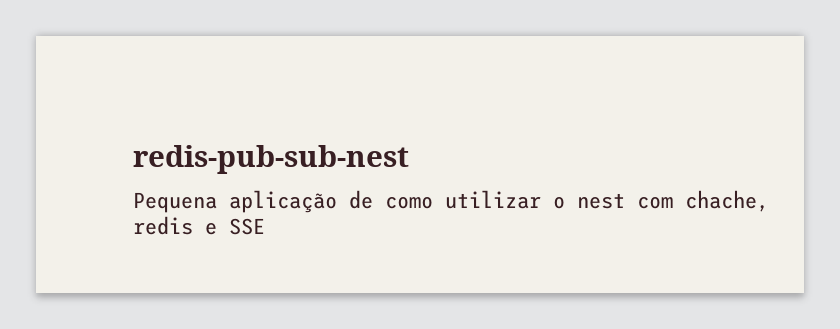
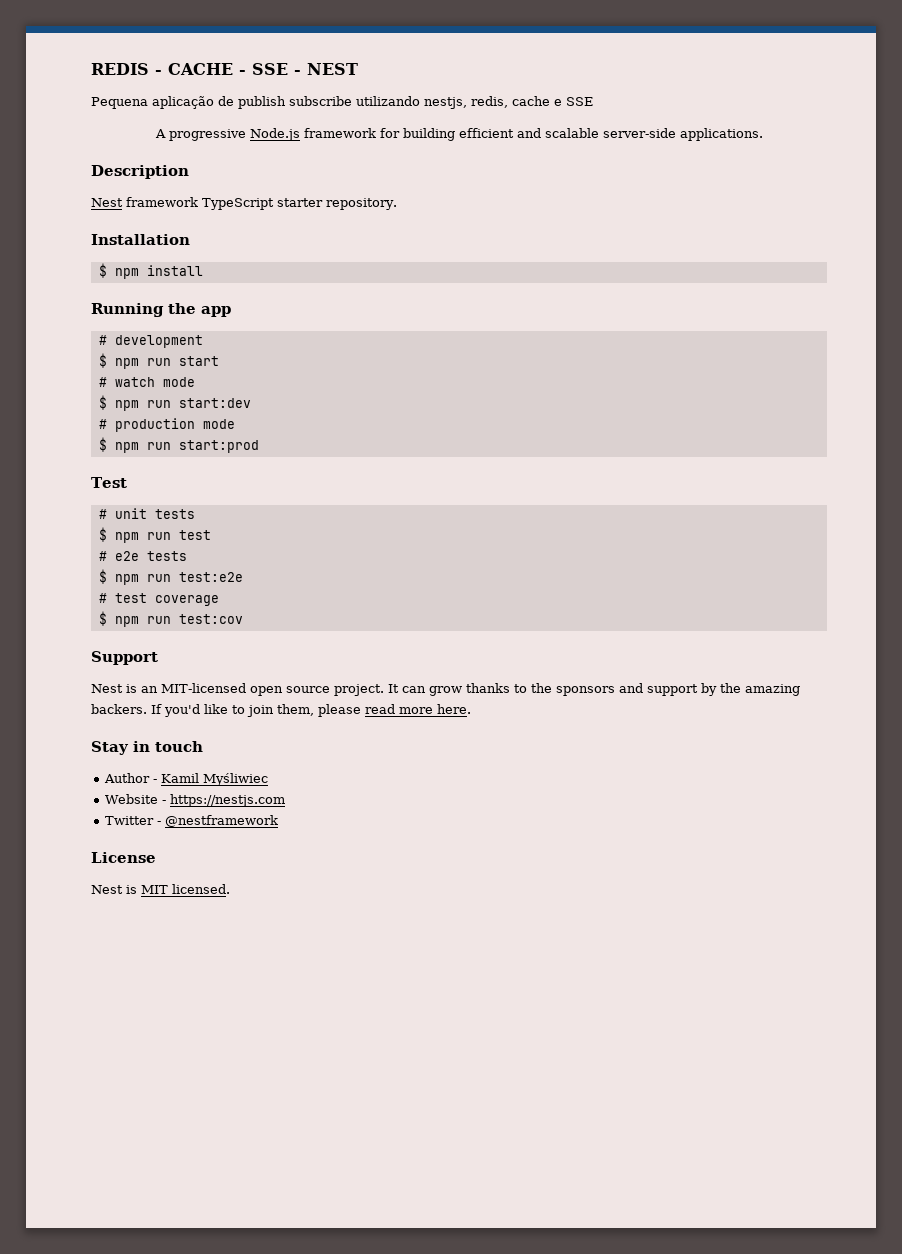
- redis-pub-sub-nest
- Pequena aplicação de como utilizar o nest com chache, redis e SSE
+ REDIS - CACHE - SSE - NEST
+ Pequena aplicação de publish subscribe utilizando nestjs, redis, cache e SSE
+ A progressive Node.js framework for building efficient and scalable server-side applications.
+ Description
+ Nest framework TypeScript starter repository.
+ Installation
+ $ npm install
+ Running the app
+ # development
+ $ npm run start
+ # watch mode
+ $ npm run start:dev
+ # production mode
+ $ npm run start:prod
+ Test
+ # unit tests
+ $ npm run test
+ # e2e tests
+ $ npm run test:e2e
+ # test coverage
+ $ npm run test:cov
+ Support
+ Nest is an MIT-licensed open source project. It can grow thanks to the sponsors and support by the amazing backers. If you'd like to join them, please read more here.
+ Stay in touch
+ Author - Kamil Myśliwiec
+ Website - https://nestjs.com
+ Twitter - @nestframework
+ License
+ Nest is MIT licensed.

